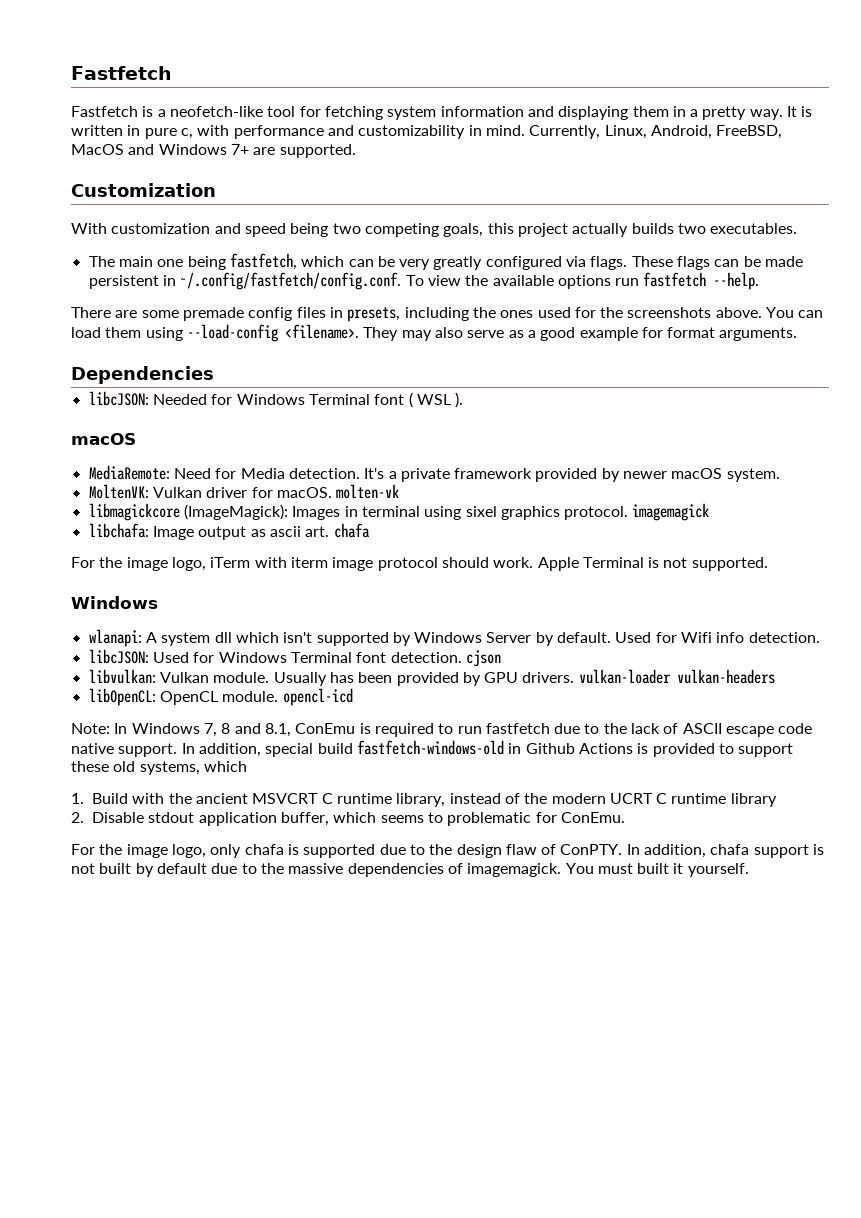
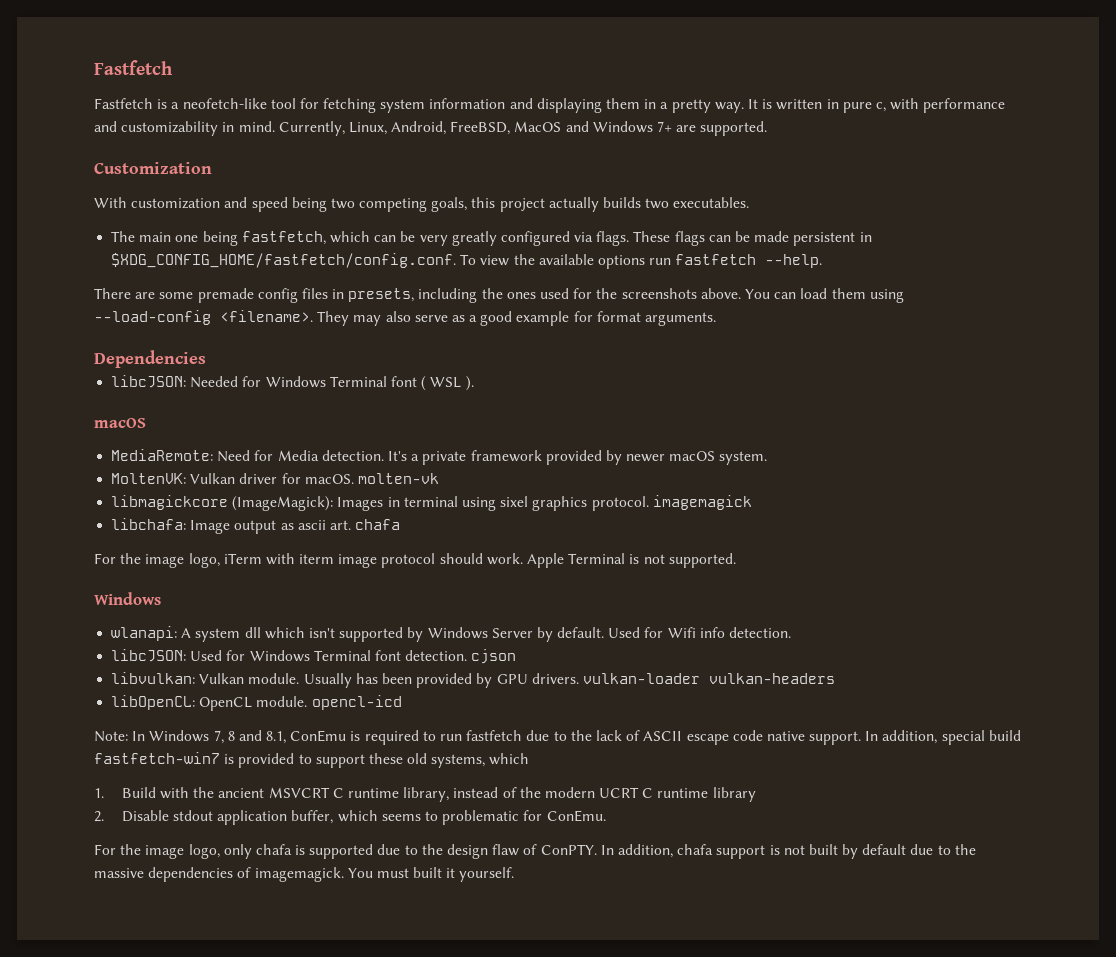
- These flags can be made persistent in ~/.config/fastfetch/config.conf. To view the available options run fastfetch --help.
+ These flags can be made persistent in $XDG_CONFIG_HOME/fastfetch/config.conf. To view the available options run fastfetch --help.
- In addition, special build fastfetch-windows-old in Github Actions is provided to support these old systems, which
+ In addition, special build fastfetch-win7 is provided to support these old systems, which

